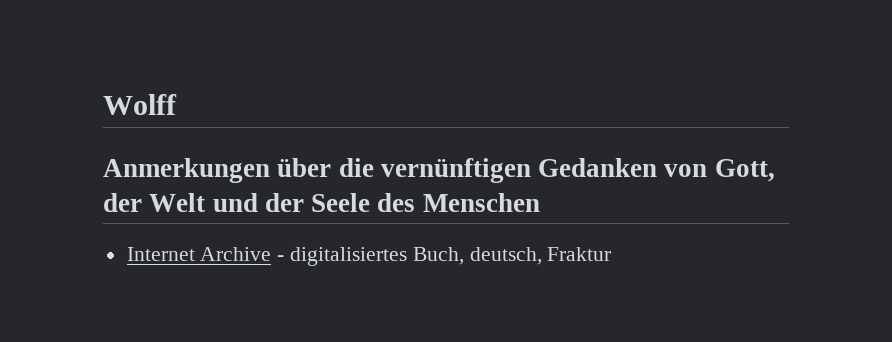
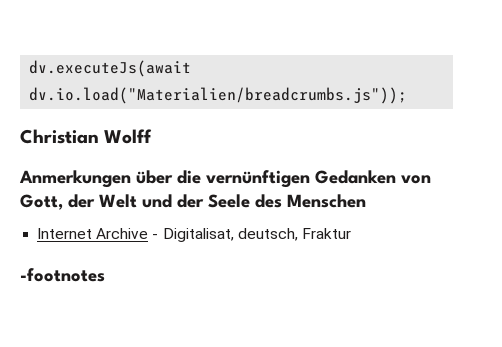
- Wolff
+ dv.executeJs(await dv.io.load("Materialien/breadcrumbs.js"));
+ Christian Wolff
- Internet Archive - digitalisiertes Buch, deutsch, Fraktur
+ Internet Archive - Digitalisat, deutsch, Fraktur
+ -footnotes

